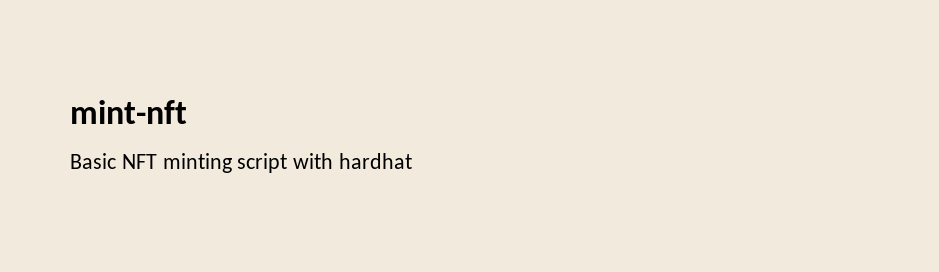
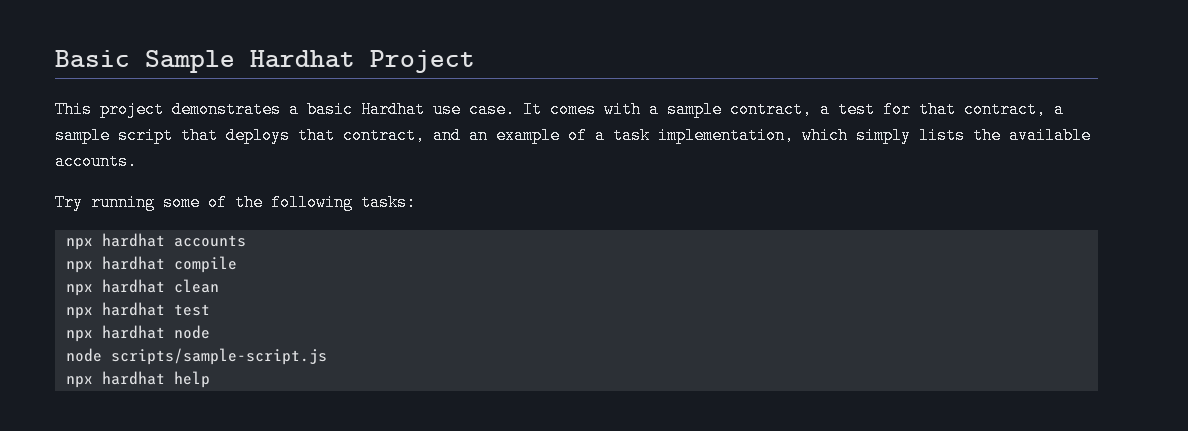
- mint-nft
- Basic NFT minting script with hardhat
+ Basic Sample Hardhat Project
+ This project demonstrates a basic Hardhat use case. It comes with a sample contract, a test for that contract, a sample script that deploys that contract, and an example of a task implementation, which simply lists the available accounts.
+ Try running some of the following tasks:
+ npx hardhat accounts
+ npx hardhat compile
+ npx hardhat clean
+ npx hardhat test
+ npx hardhat node
+ node scripts/sample-script.js
+ npx hardhat help

